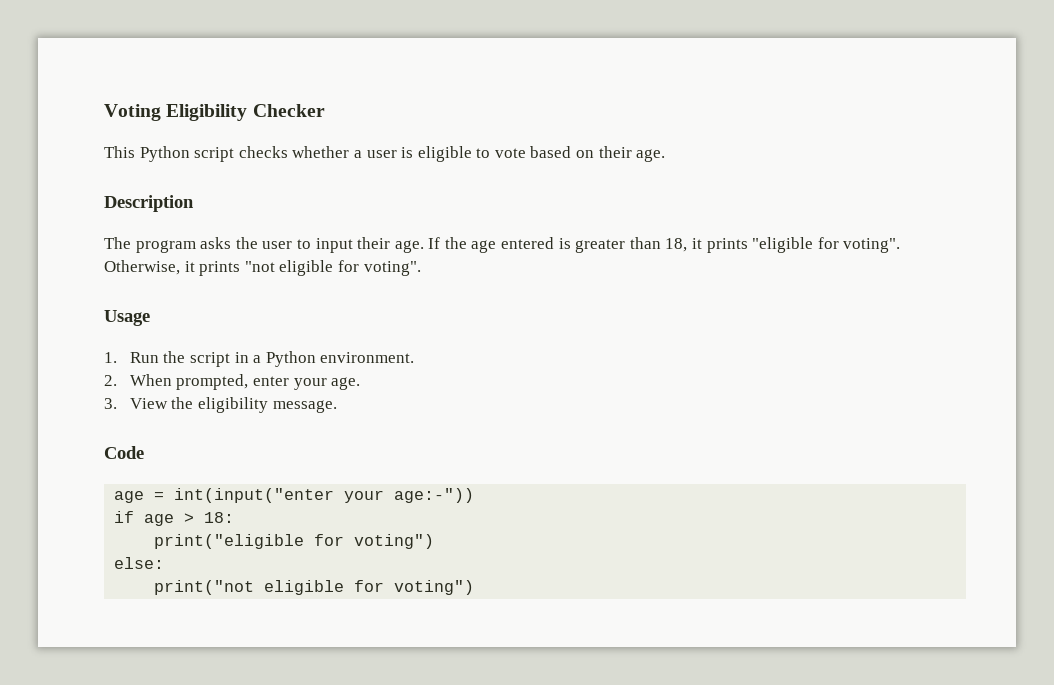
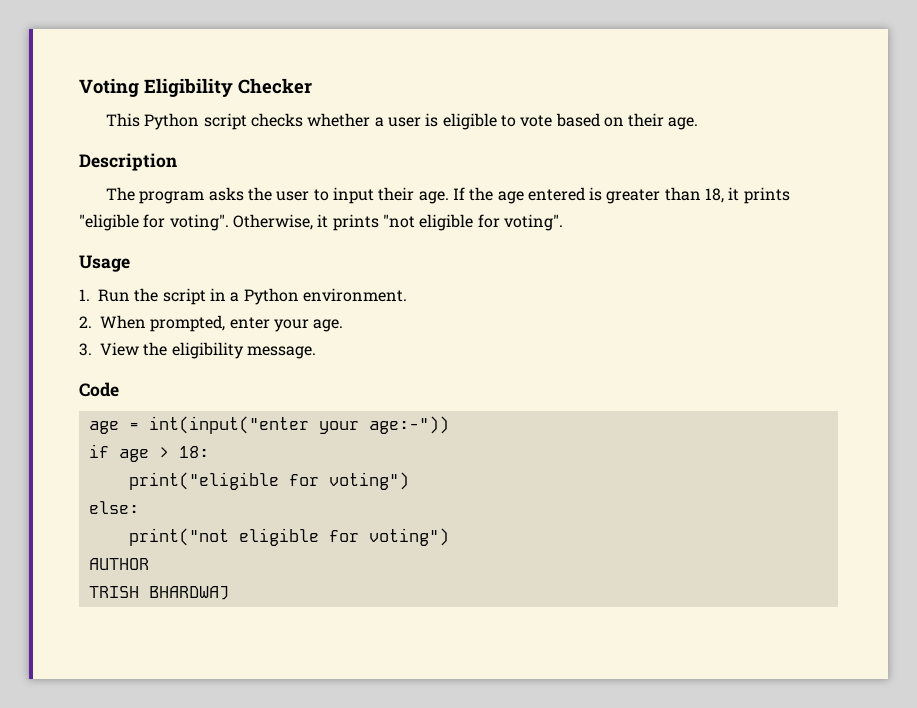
+ AUTHOR
+ TRISH BHARDWAJ

